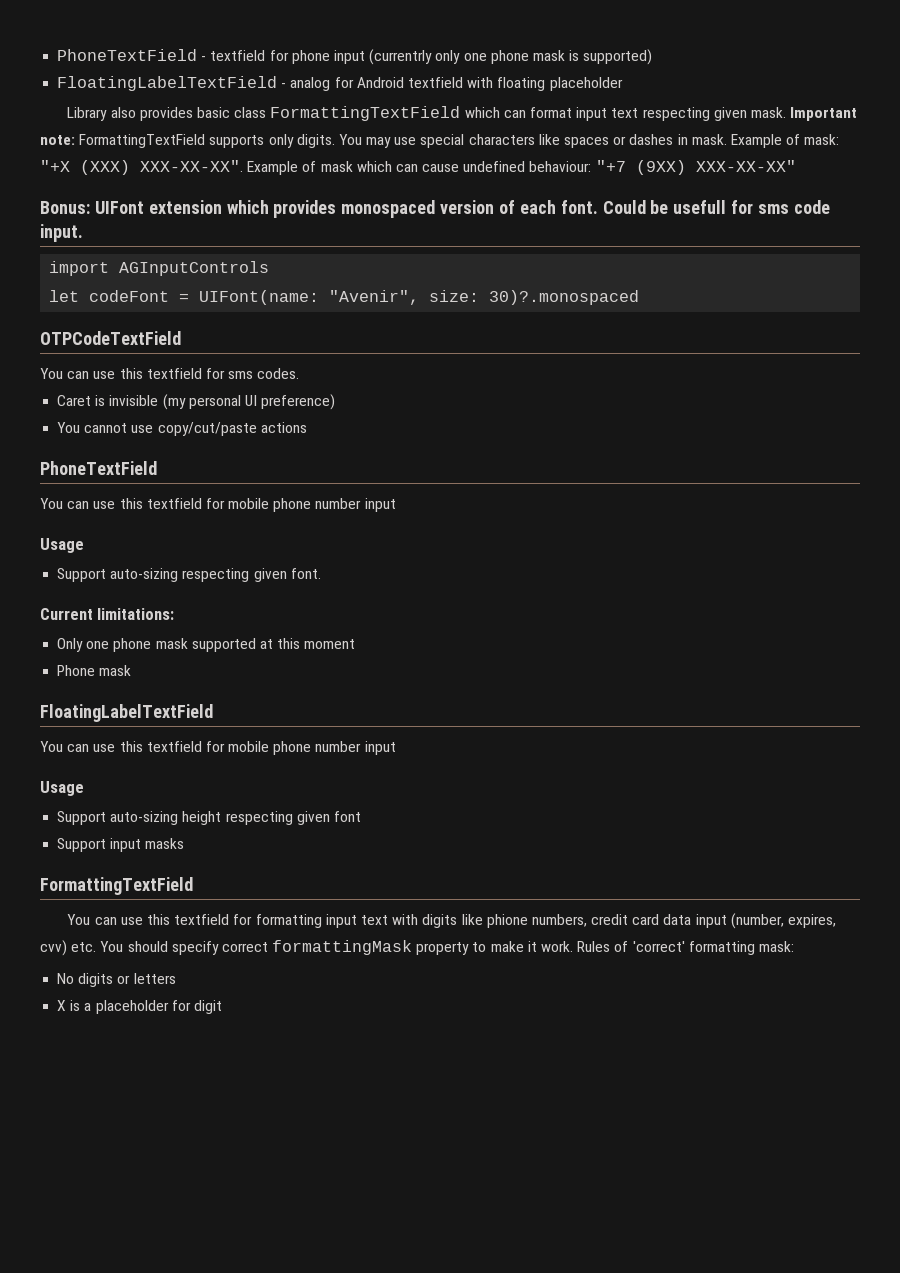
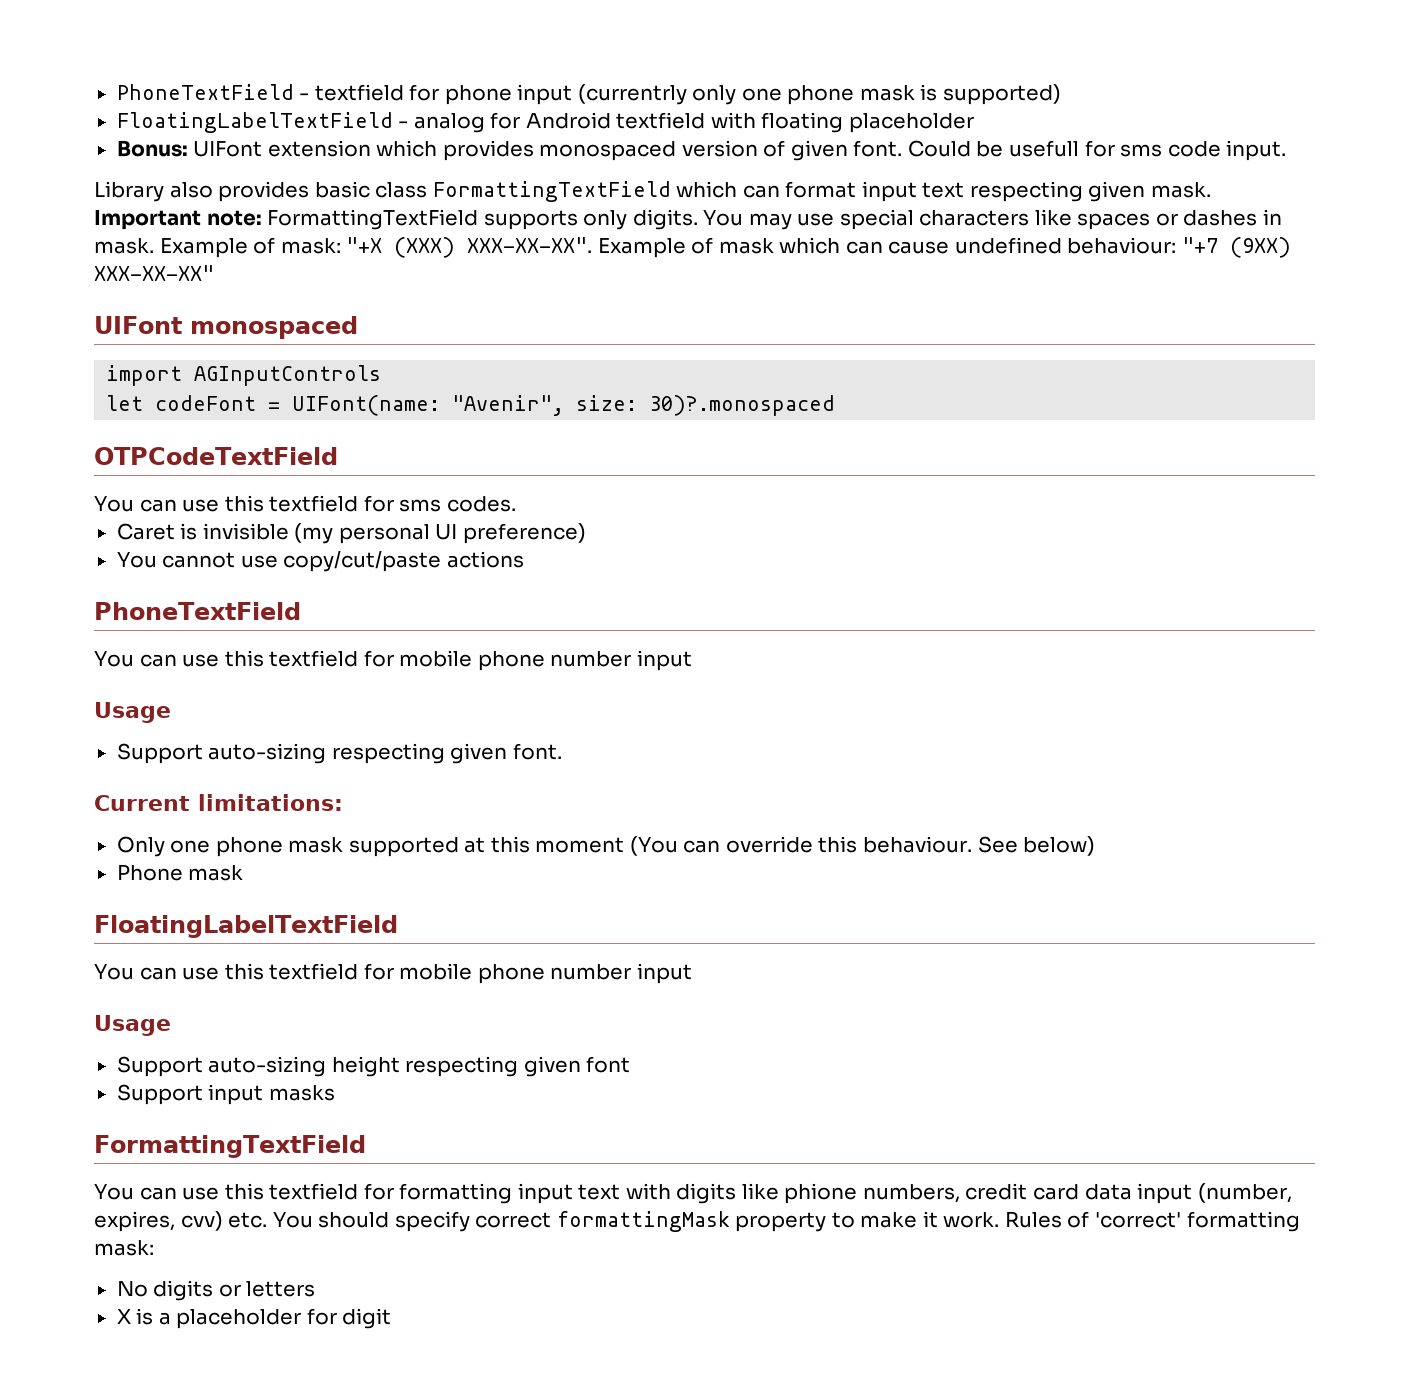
+ Bonus: UIFont extension which provides monospaced version of given font. Could be usefull for sms code input.
- Bonus: UIFont extension which provides monospaced version of each font. Could be usefull for sms code input.
+ UIFont monospaced
- Only one phone mask supported at this moment
+ Only one phone mask supported at this moment (You can override this behaviour. See below)

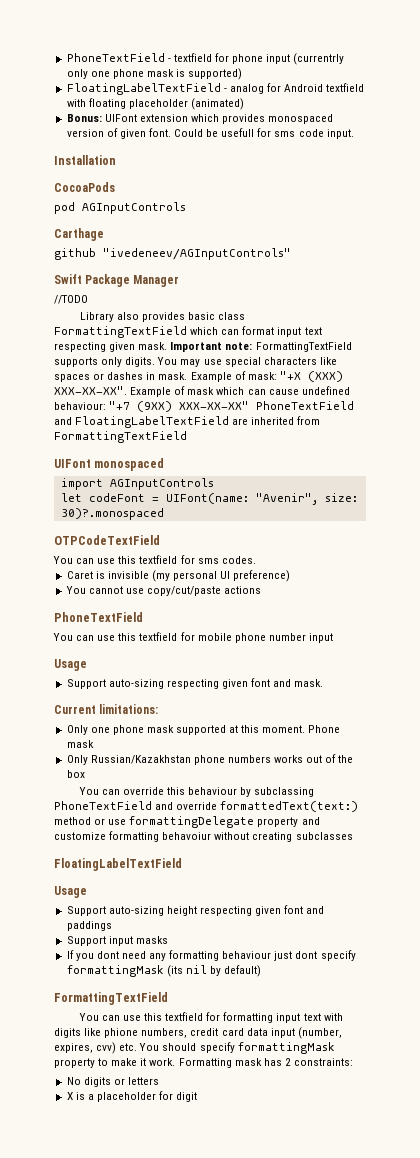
- FloatingLabelTextField - analog for Android textfield with floating placeholder
+ FloatingLabelTextField - analog for Android textfield with floating placeholder (animated)
+ Installation
+ CocoaPods
+ pod AGInputControls
+ Carthage
+ github "ivedeneev/AGInputControls"
+ Swift Package Manager
+ //TODO
- Example of mask which can cause undefined behaviour: "+7 (9XX) XXX-XX-XX"
+ Example of mask which can cause undefined behaviour: "+7 (9XX) XXX-XX-XX" PhoneTextField and FloatingLabelTextField are inherited from FormattingTextField
- Support auto-sizing respecting given font.
+ Support auto-sizing respecting given font and mask.
- Only one phone mask supported at this moment (You can override this behaviour. See below)
- Phone mask
+ Only one phone mask supported at this moment. Phone mask
+ Only Russian/Kazakhstan phone numbers works out of the box
+ You can override this behaviour by subclassing PhoneTextField and override formattedText(text:) method or use formattingDelegate property and customize formatting behavoiur without creating subclasses
  FloatingLabelTextField
- You can use this textfield for mobile phone number input
- Support auto-sizing height respecting given font
+ Support auto-sizing height respecting given font and paddings
+ If you dont need any formatting behaviour just dont specify formattingMask (its nil by default)
- You can use this textfield for formatting input text with digits like phione numbers, credit card data input (number, expires, cvv) etc. You should specify correct formattingMask property to make it work.
+ You can use this textfield for formatting input text with digits like phione numbers, credit card data input (number, expires, cvv) etc. You should specify formattingMask property to make it work.
- Rules of 'correct' formatting mask:
+ Formatting mask has 2 constraints:

